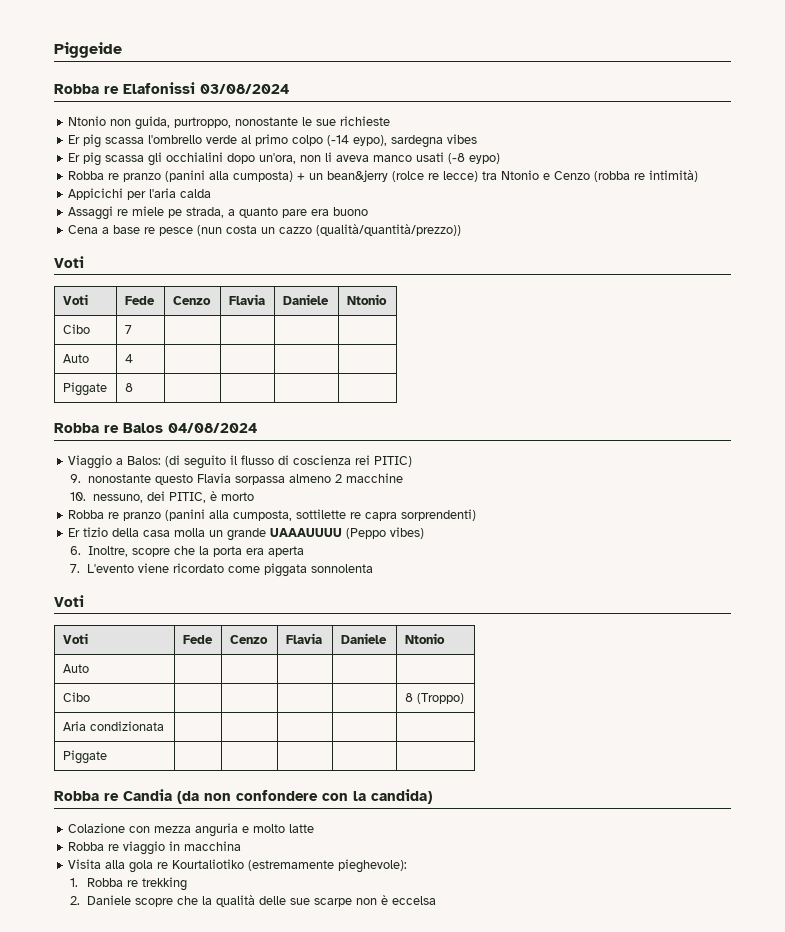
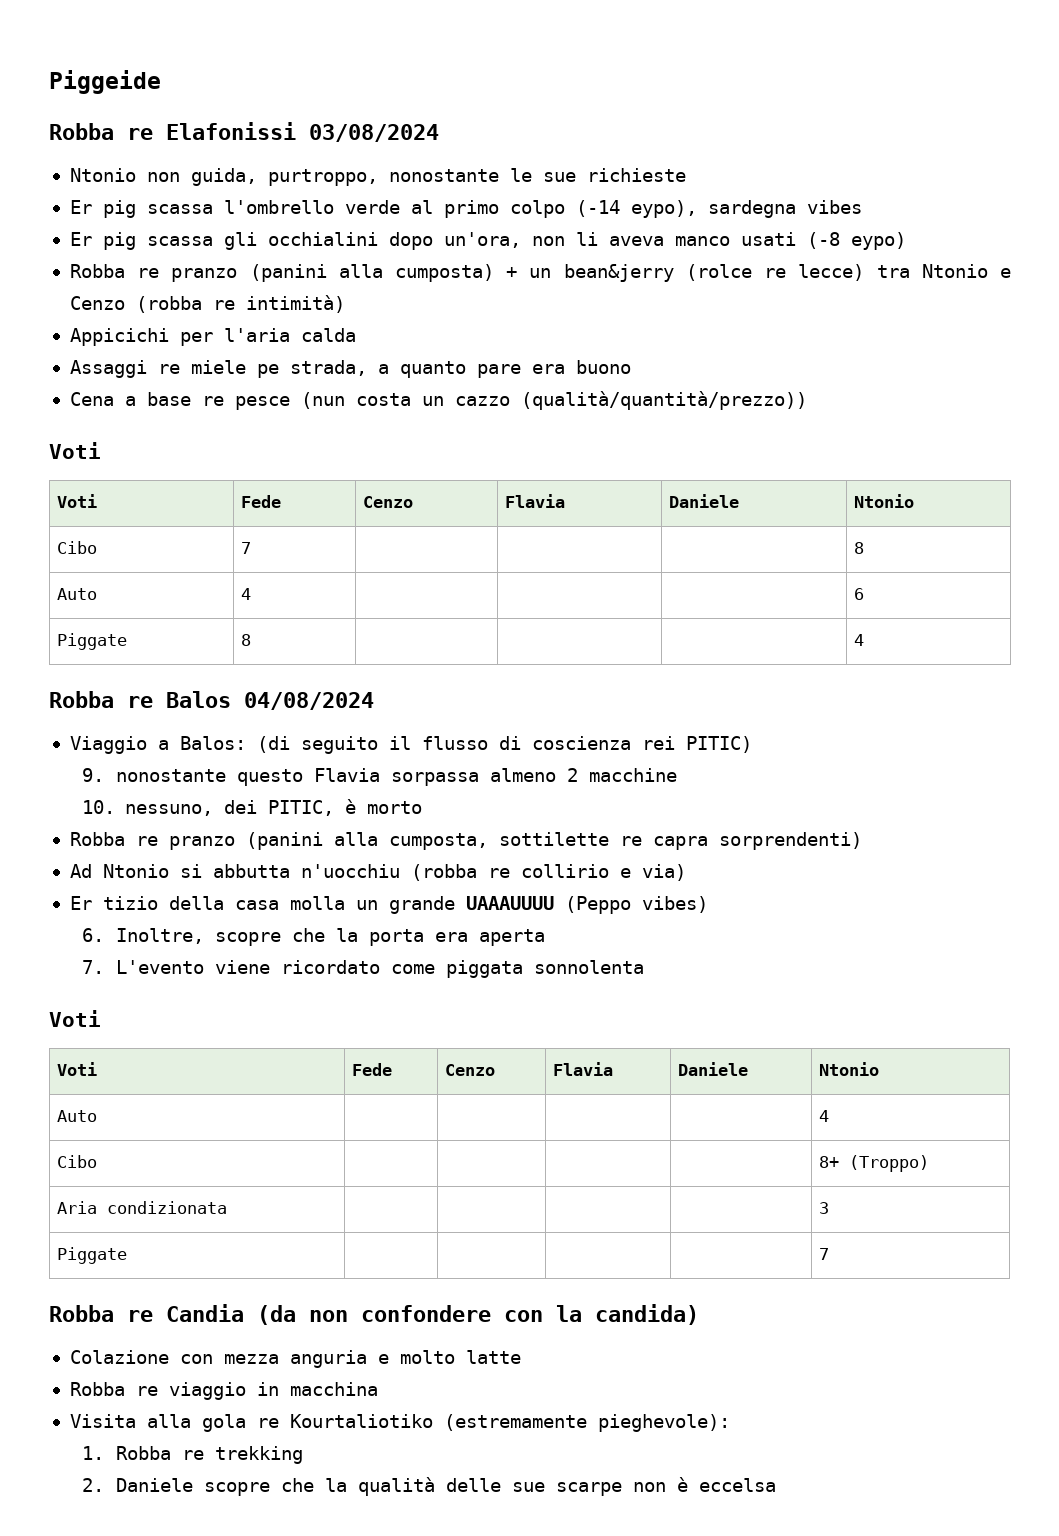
- Cibo | 7 | | | |
+ Cibo | 7 | | | | 8
- Auto | 4 | | | |
+ Auto | 4 | | | | 6
- Piggate | 8 | | | |
+ Piggate | 8 | | | | 4
+ Ad Ntonio si abbutta n'uocchiu (robba re collirio e via)
- Auto | | | | |
+ Auto | | | | | 4
- Cibo | | | | | 8 (Troppo)
+ Cibo | | | | | 8+ (Troppo)
- Aria condizionata | | | | |
+ Aria condizionata | | | | | 3
- Piggate | | | | |
+ Piggate | | | | | 7

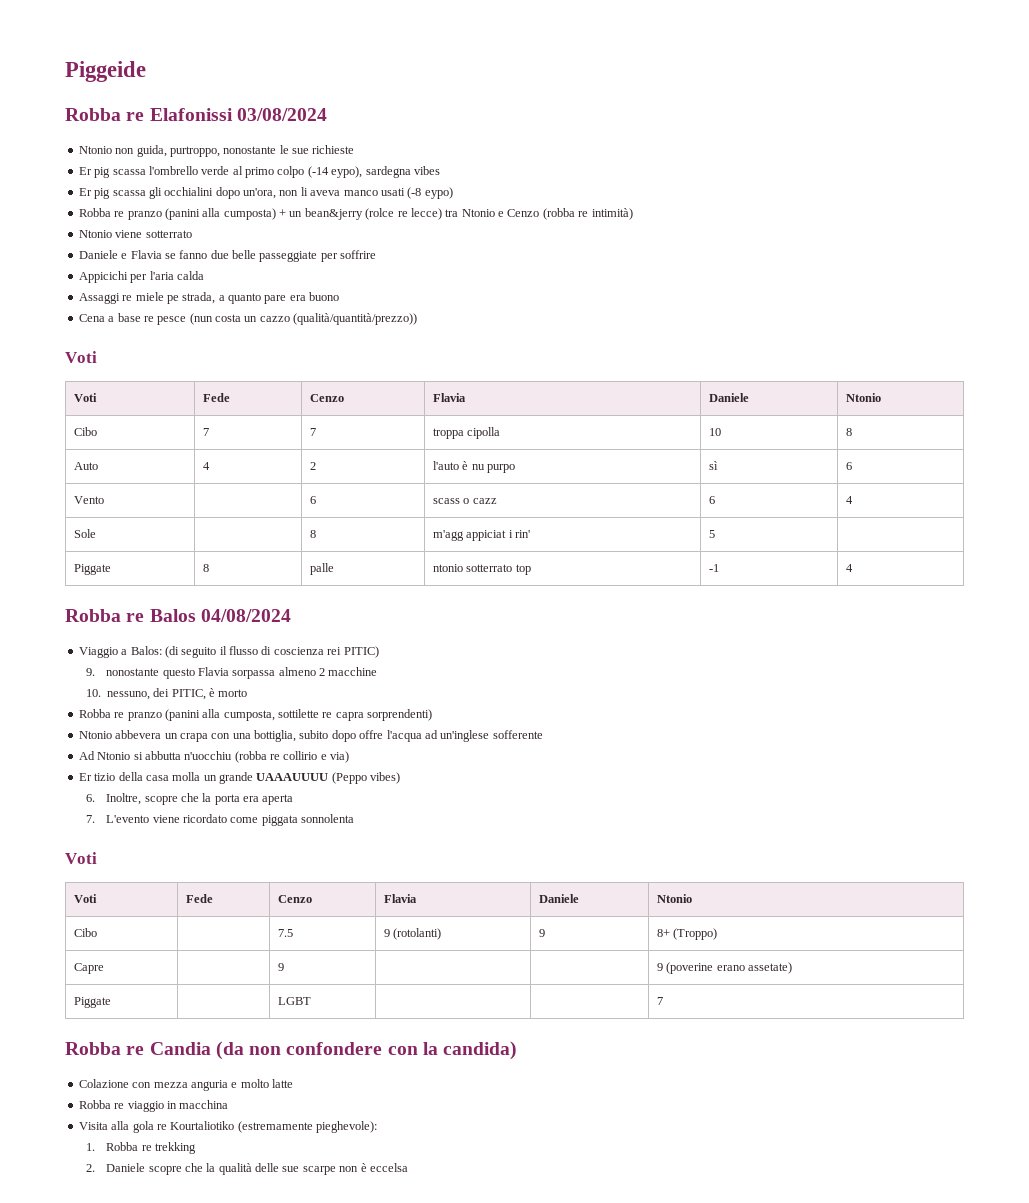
+ Ntonio viene sotterrato
+ Daniele e Flavia se fanno due belle passeggiate per soffrire
- Cibo | 7 | | | | 8
+ Cibo | 7 | 7 | troppa cipolla | 10 | 8
- Auto | 4 | | | | 6
- Piggate | 8 | | | | 4
+ Auto | 4 | 2 | l'auto è nu purpo | sì | 6
+ Vento | | 6 | scass o cazz | 6 | 4
+ Sole | | 8 | m'agg appiciat i rin' | 5 |
+ Piggate | 8 | palle | ntonio sotterrato top | -1 | 4
+ Ntonio abbevera un crapa con una bottiglia, subito dopo offre l'acqua ad un'inglese sofferente
- Auto | | | | | 4
- Cibo | | | | | 8+ (Troppo)
- Aria condizionata | | | | | 3
+ Cibo | | 7.5 | 9 (rotolanti) | 9 | 8+ (Troppo)
+ Capre | | 9 | | | 9 (poverine erano assetate)
- Piggate | | | | | 7
+ Piggate | | LGBT | | | 7

